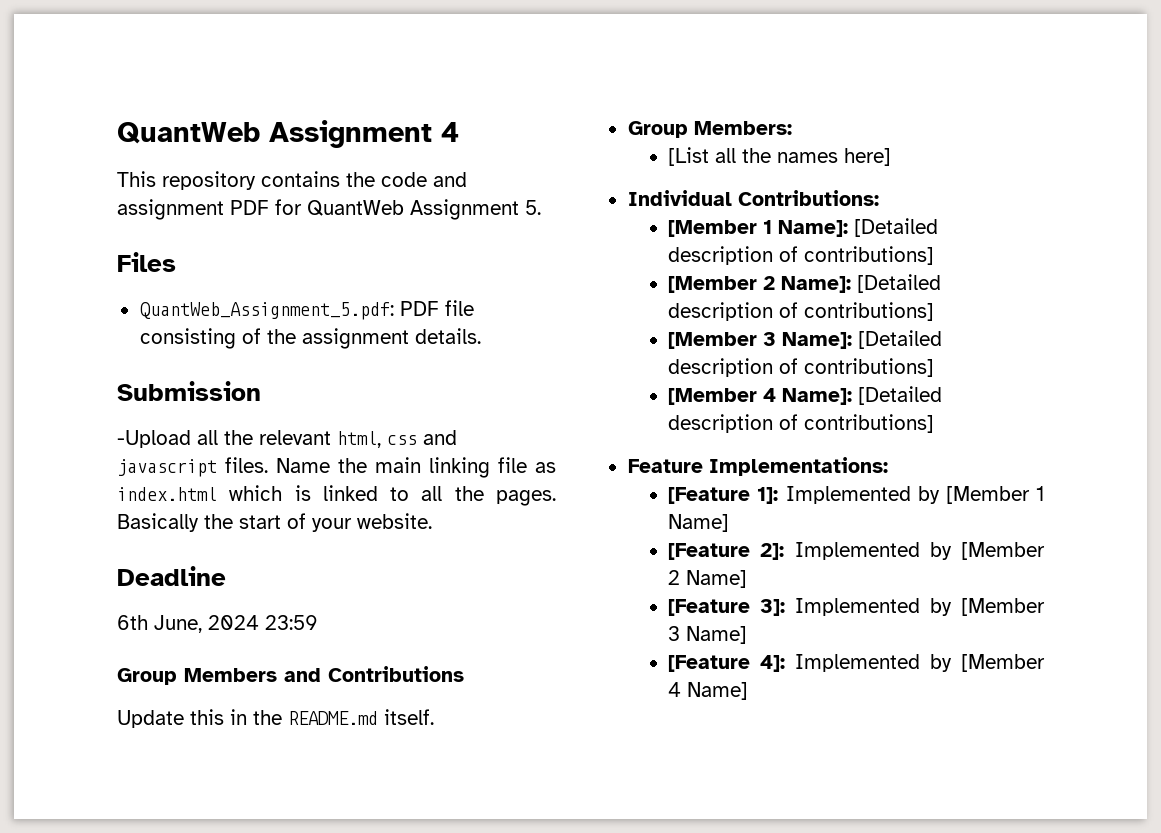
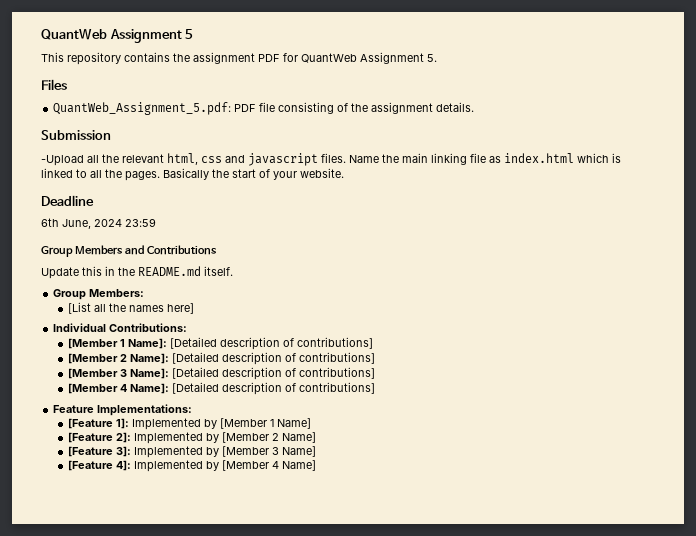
- QuantWeb Assignment 4
+ QuantWeb Assignment 5
- This repository contains the code and assignment PDF for QuantWeb Assignment 5.
+ This repository contains the assignment PDF for QuantWeb Assignment 5.

